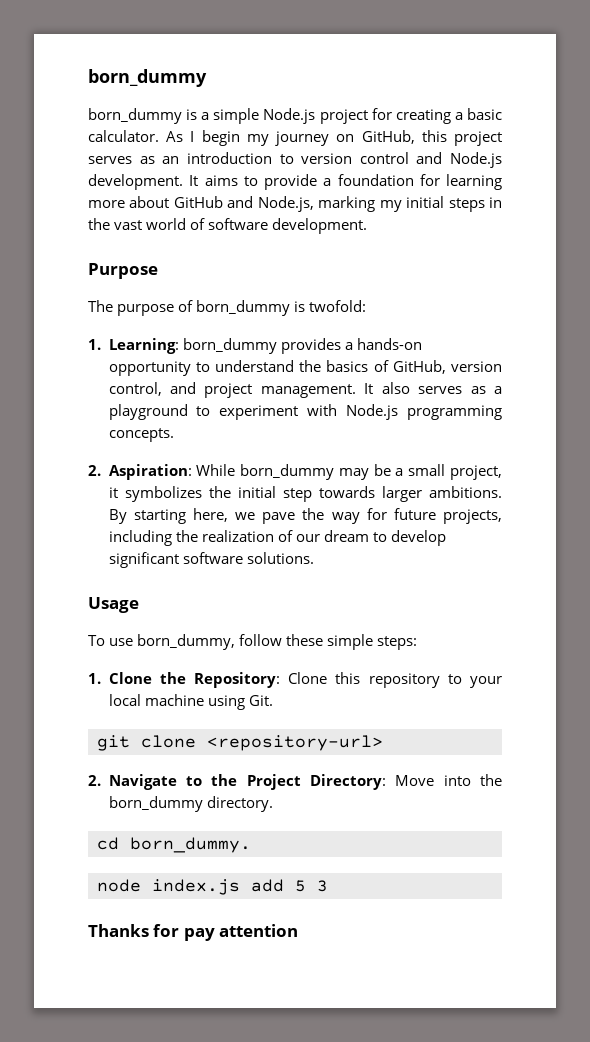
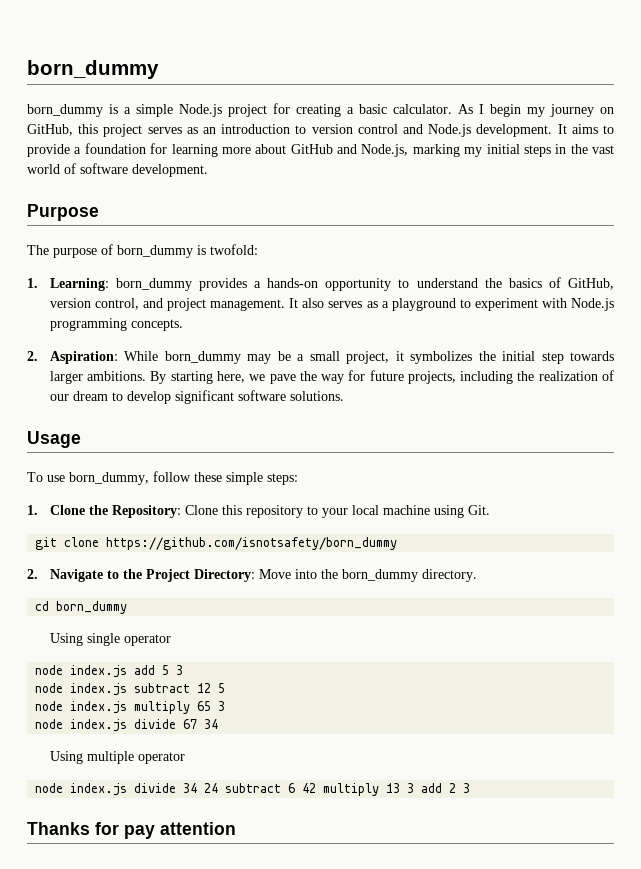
- git clone <repository-url>
+ git clone https://github.com/isnotsafety/born_dummy
- cd born_dummy.
+ cd born_dummy
+ Using single operator
+ node index.js subtract 12 5
+ node index.js multiply 65 3
+ node index.js divide 67 34
+ Using multiple operator
+ node index.js divide 34 24 subtract 6 42 multiply 13 3 add 2 3

